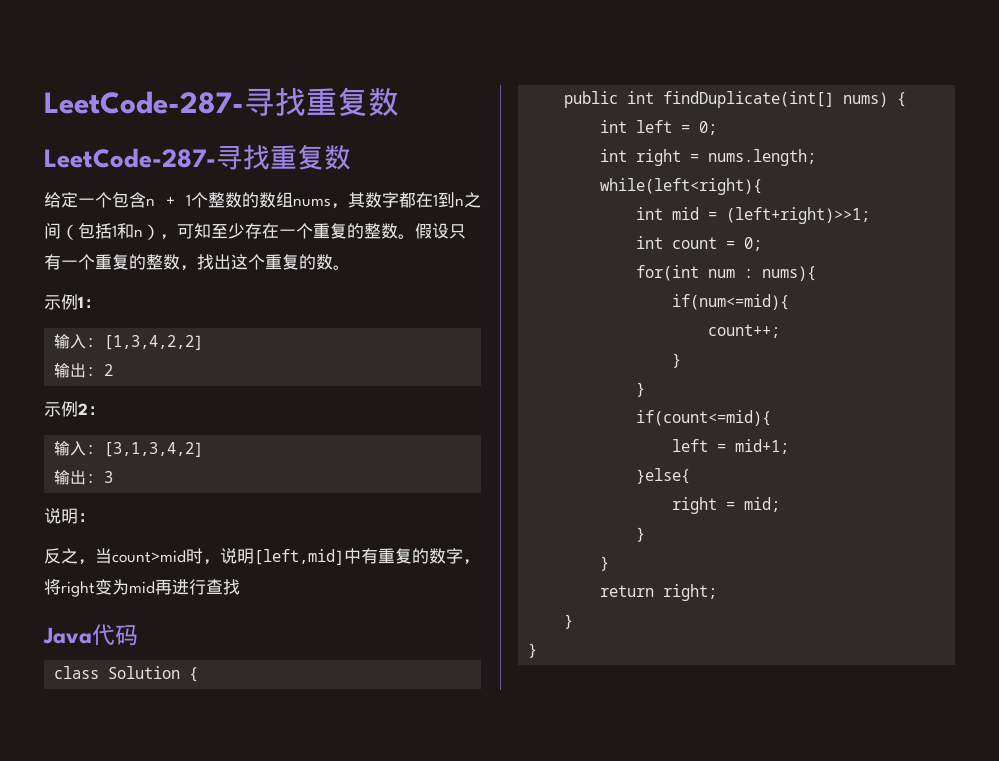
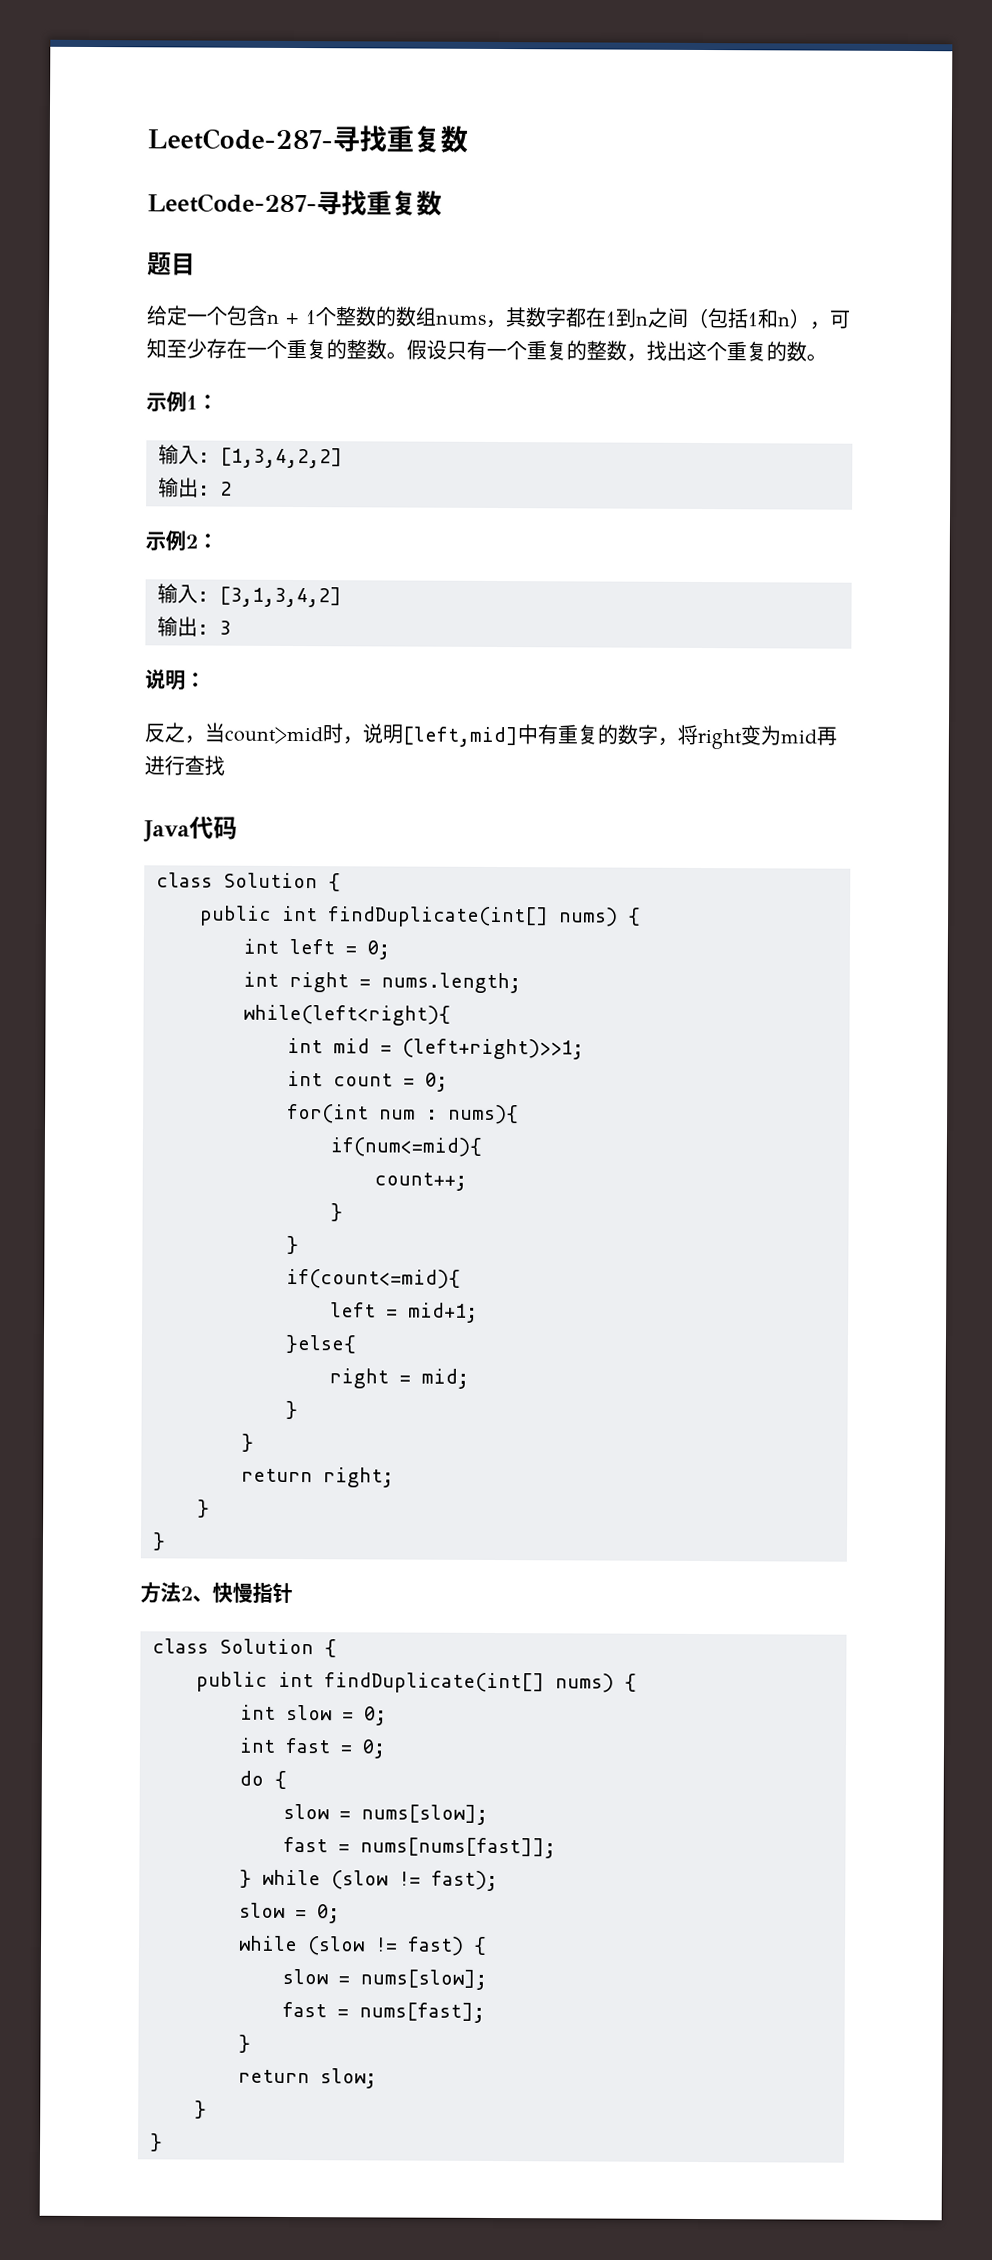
+ 题目
+ 方法2、快慢指针
+ class Solution {
+ public int findDuplicate(int[] nums) {
+ int slow = 0;
+ int fast = 0;
+ do {
+ slow = nums[slow];
+ fast = nums[nums[fast]];
+ } while (slow != fast);
+ slow = 0;
+ while (slow != fast) {
+ slow = nums[slow];
+ fast = nums[fast];
+ }
+ return slow;
+ }
+ }

